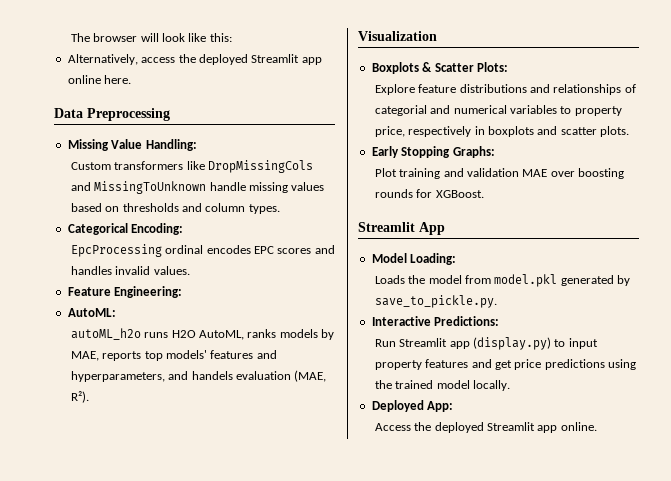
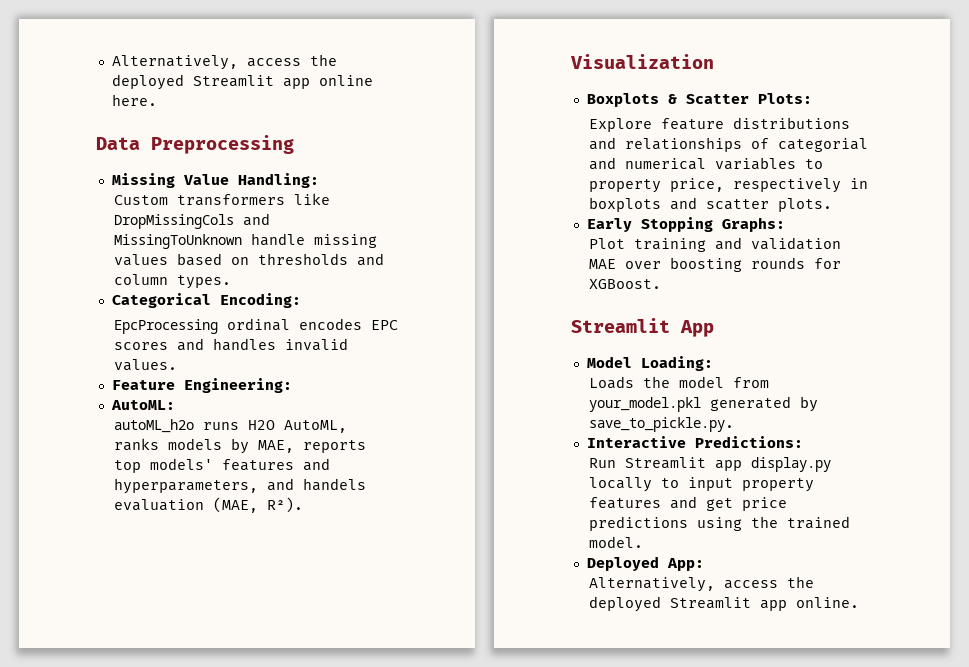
- The browser will look like this:
- Loads the model from model.pkl generated by save_to_pickle.py.
+ Loads the model from your_model.pkl generated by save_to_pickle.py.
- Run Streamlit app (display.py) to input property features and get price predictions using the trained model locally.
+ Run Streamlit app display.py locally to input property features and get price predictions using the trained model.
- Access the deployed Streamlit app online.
+ Alternatively, access the deployed Streamlit app online.

